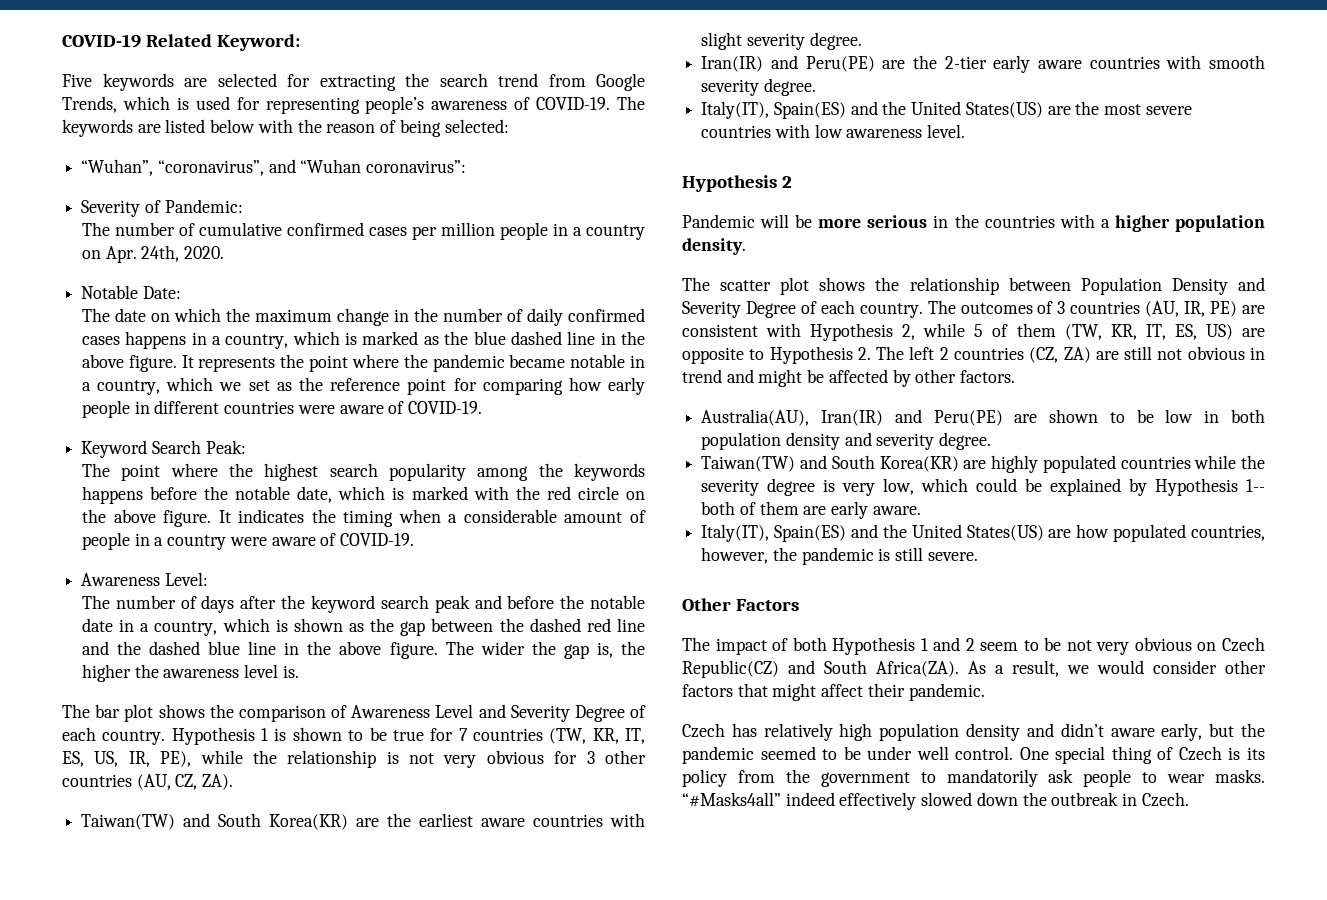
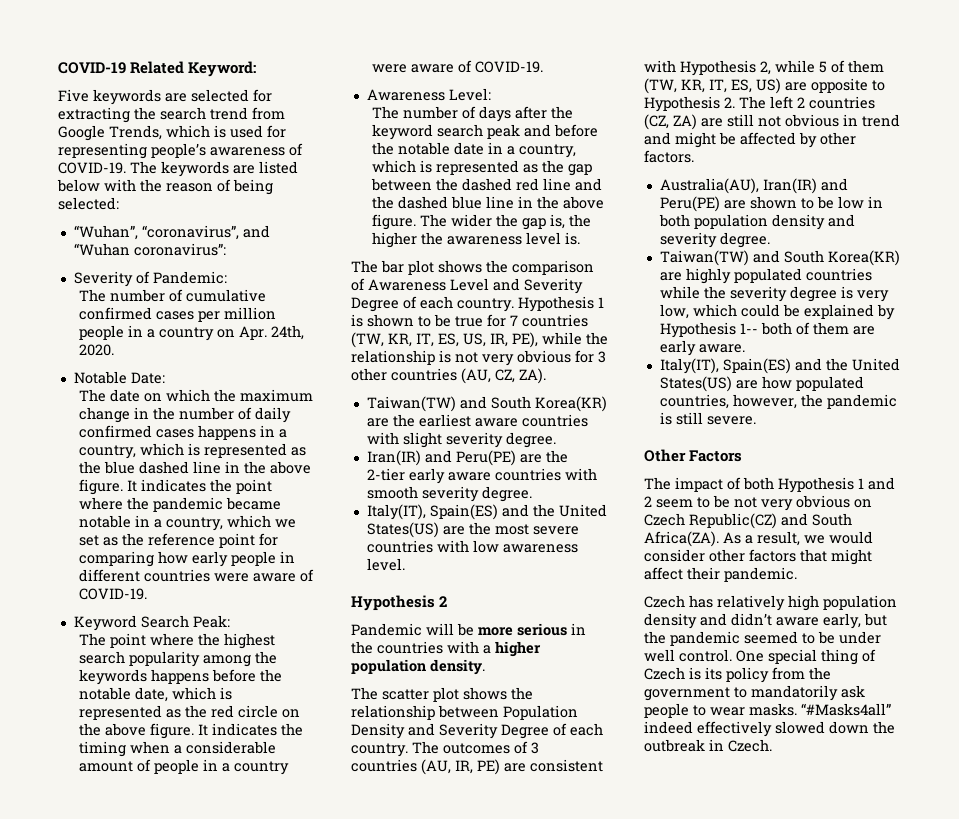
- The date on which the maximum change in the number of daily confirmed cases happens in a country, which is marked as the blue dashed line in the above figure.
+ The date on which the maximum change in the number of daily confirmed cases happens in a country, which is represented as the blue dashed line in the above figure.
- It represents the point where the pandemic became notable in a country, which we set as the reference point for comparing how early people in different countries were aware of COVID-19.
+ It indicates the point where the pandemic became notable in a country, which we set as the reference point for comparing how early people in different countries were aware of COVID-19.
- The point where the highest search popularity among the keywords happens before the notable date, which is marked with the red circle on the above figure.
+ The point where the highest search popularity among the keywords happens before the notable date, which is represented as the red circle on the above figure.
- The number of days after the keyword search peak and before the notable date in a country, which is shown as the gap between the dashed red line and the dashed blue line in the above figure.
+ The number of days after the keyword search peak and before the notable date in a country, which is represented as the gap between the dashed red line and the dashed blue line in the above figure.

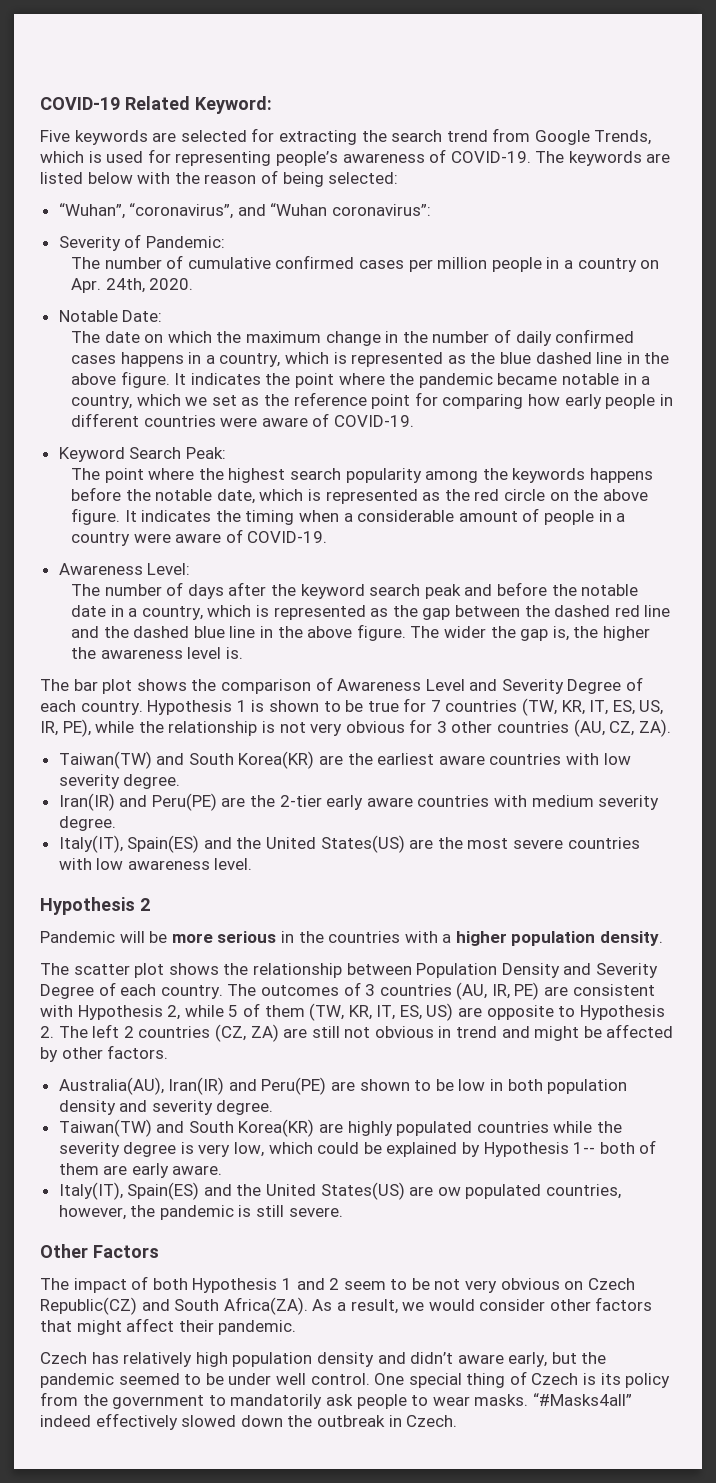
- Taiwan(TW) and South Korea(KR) are the earliest aware countries with slight severity degree.
+ Taiwan(TW) and South Korea(KR) are the earliest aware countries with low severity degree.
- Iran(IR) and Peru(PE) are the 2-tier early aware countries with smooth severity degree.
+ Iran(IR) and Peru(PE) are the 2-tier early aware countries with medium severity degree.
- Italy(IT), Spain(ES) and the United States(US) are how populated countries, however, the pandemic is still severe.
+ Italy(IT), Spain(ES) and the United States(US) are ow populated countries, however, the pandemic is still severe.

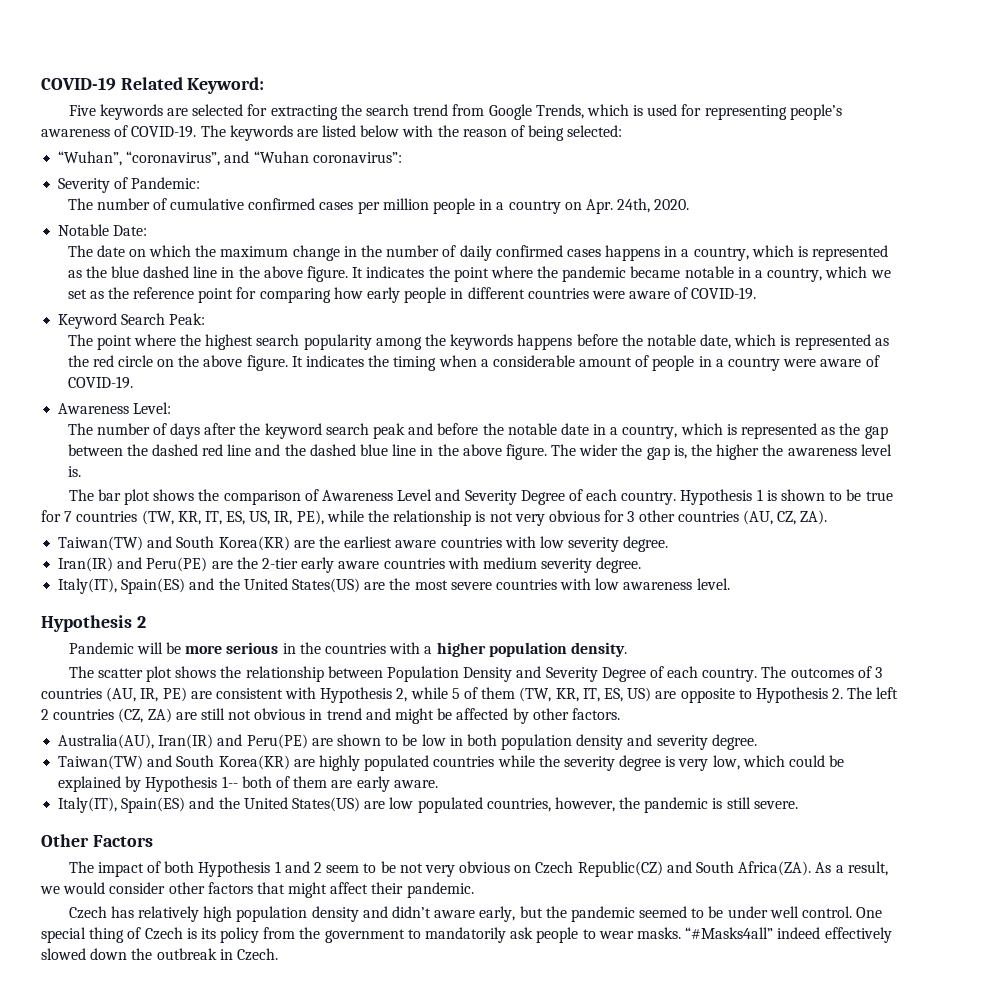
- Italy(IT), Spain(ES) and the United States(US) are ow populated countries, however, the pandemic is still severe.
+ Italy(IT), Spain(ES) and the United States(US) are low populated countries, however, the pandemic is still severe.

